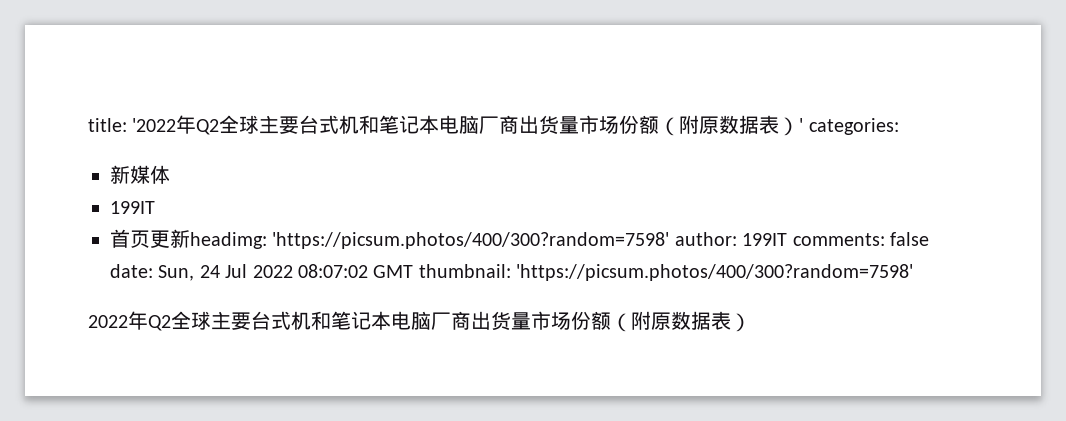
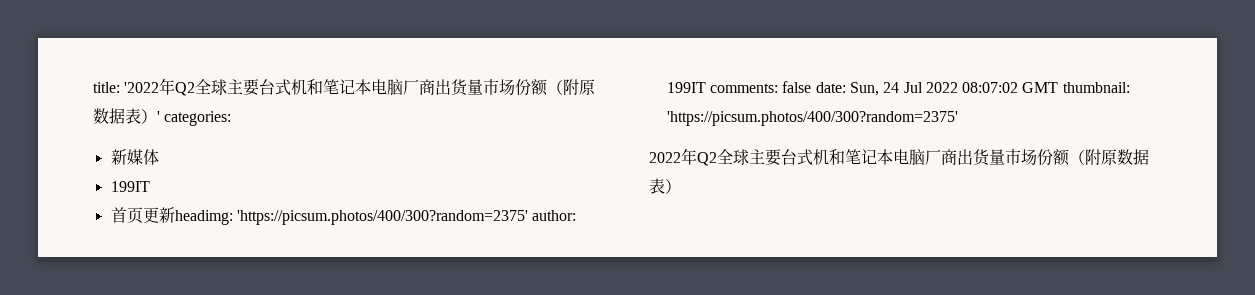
- 首页更新headimg: 'https://picsum.photos/400/300?random=7598' author: 199IT comments: false date: Sun, 24 Jul 2022 08:07:02 GMT thumbnail: 'https://picsum.photos/400/300?random=7598'
+ 首页更新headimg: 'https://picsum.photos/400/300?random=2375' author: 199IT comments: false date: Sun, 24 Jul 2022 08:07:02 GMT thumbnail: 'https://picsum.photos/400/300?random=2375'

